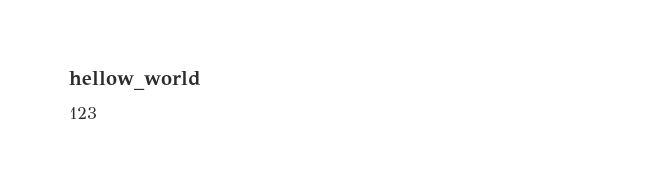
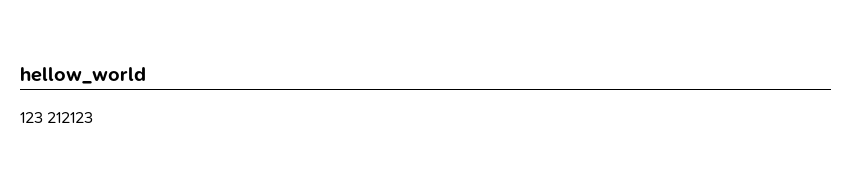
- 123
+ 123 212123

